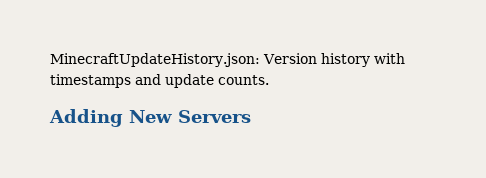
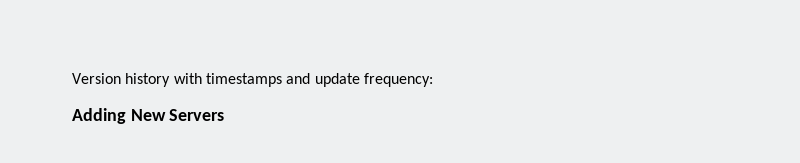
- MinecraftUpdateHistory.json: Version history with timestamps and update counts.
+ Version history with timestamps and update frequency:

